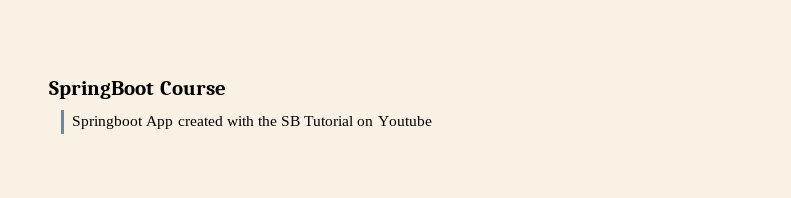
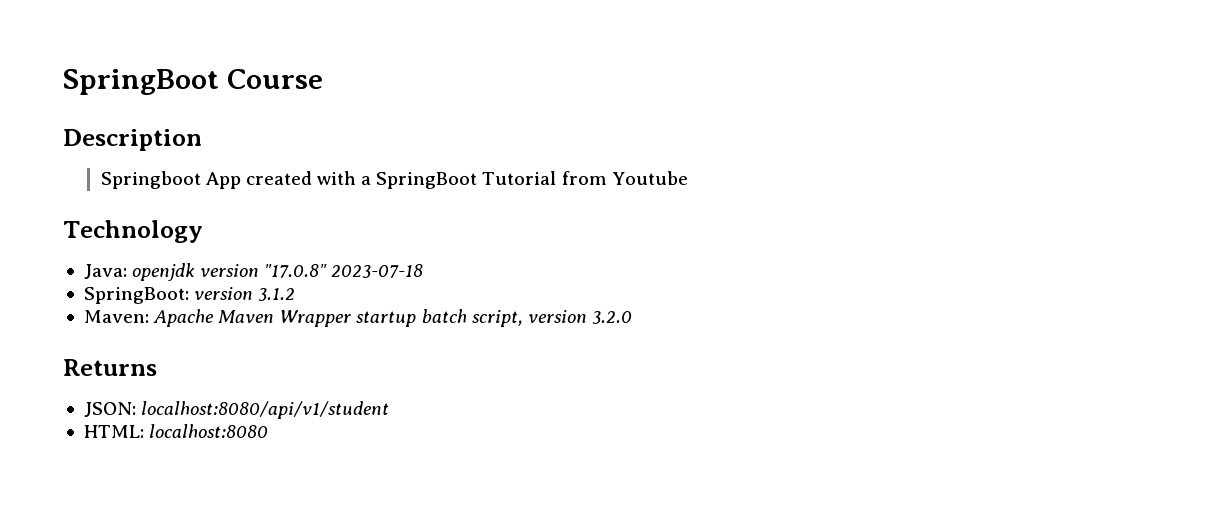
+ Description
- Springboot App created with the SB Tutorial on Youtube
+ Springboot App created with a SpringBoot Tutorial from Youtube
+ Technology
+ Java: openjdk version "17.0.8" 2023-07-18
+ SpringBoot: version 3.1.2
+ Maven: Apache Maven Wrapper startup batch script, version 3.2.0
+ Returns
+ JSON: localhost:8080/api/v1/student
+ HTML: localhost:8080

